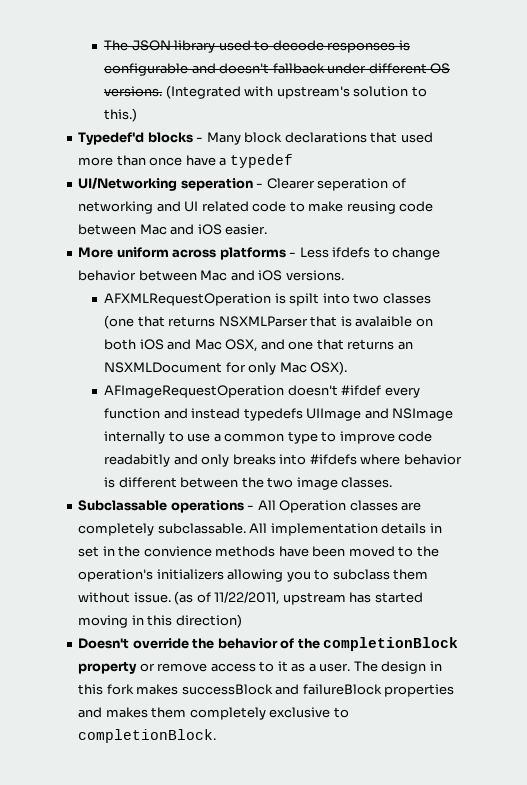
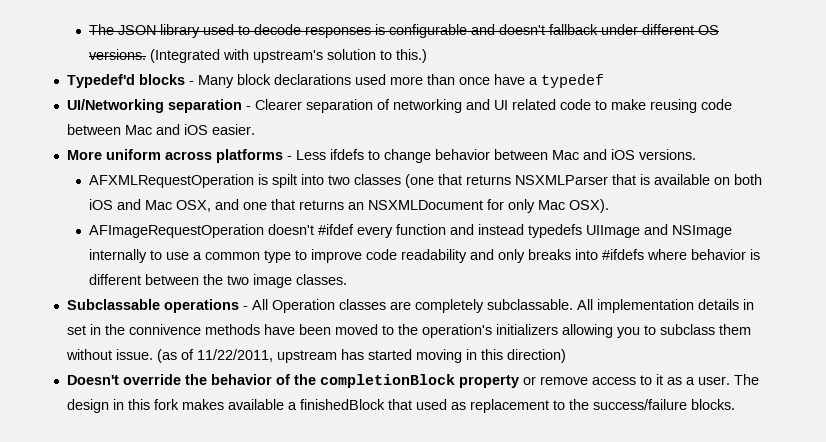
- Typedef'd blocks - Many block declarations that used more than once have a typedef
+ Typedef'd blocks - Many block declarations used more than once have a typedef
- UI/Networking seperation - Clearer seperation of networking and UI related code to make reusing code between Mac and iOS easier.
+ UI/Networking separation - Clearer separation of networking and UI related code to make reusing code between Mac and iOS easier.
- AFXMLRequestOperation is spilt into two classes (one that returns NSXMLParser that is avalaible on both iOS and Mac OSX, and one that returns an NSXMLDocument for only Mac OSX).
+ AFXMLRequestOperation is spilt into two classes (one that returns NSXMLParser that is available on both iOS and Mac OSX, and one that returns an NSXMLDocument for only Mac OSX).
- AFImageRequestOperation doesn't #ifdef every function and instead typedefs UIImage and NSImage internally to use a common type to improve code readabitly and only breaks into #ifdefs where behavior is different between the two image classes.
+ AFImageRequestOperation doesn't #ifdef every function and instead typedefs UIImage and NSImage internally to use a common type to improve code readability and only breaks into #ifdefs where behavior is different between the two image classes.
- All implementation details in set in the convience methods have been moved to the operation's initializers allowing you to subclass them without issue.
+ All implementation details in set in the connivence methods have been moved to the operation's initializers allowing you to subclass them without issue.
- The design in this fork makes successBlock and failureBlock properties and makes them completely exclusive to completionBlock.
+ The design in this fork makes available a finishedBlock that used as replacement to the success/failure blocks.

